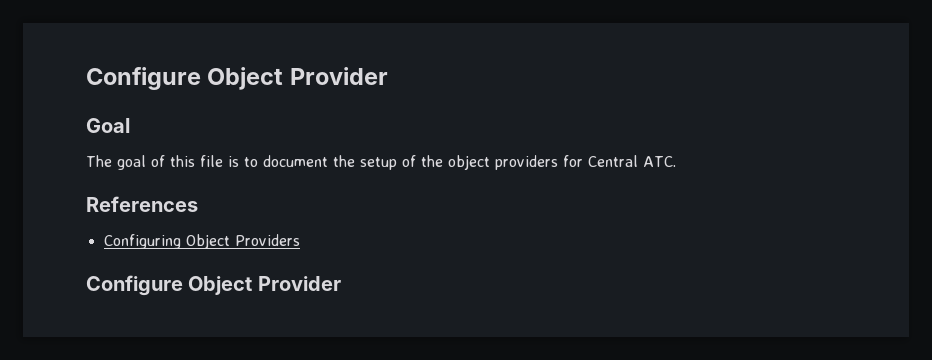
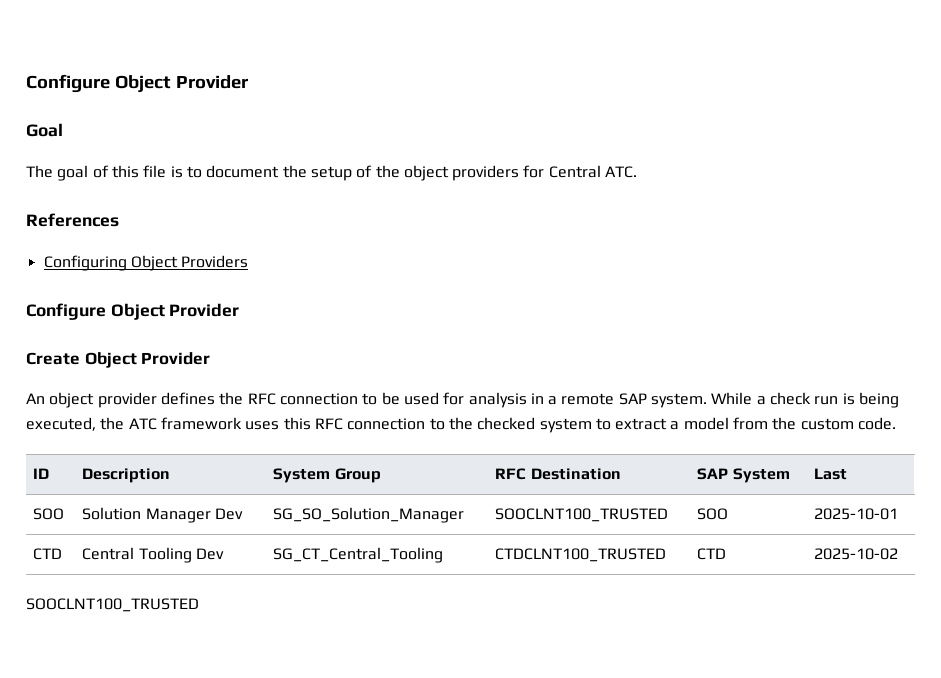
+ Create Object Provider
+ An object provider defines the RFC connection to be used for analysis in a remote SAP system. While a check run is being executed, the ATC framework uses this RFC connection to the checked system to extract a model from the custom code.
+ ID | Description | System Group | RFC Destination | SAP System | Last
+ SOO | Solution Manager Dev | SG_SO_Solution_Manager | SOOCLNT100_TRUSTED | SOO | 2025-10-01
+ CTD | Central Tooling Dev | SG_CT_Central_Tooling | CTDCLNT100_TRUSTED | CTD | 2025-10-02
+ SOOCLNT100_TRUSTED

